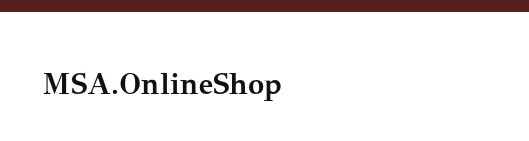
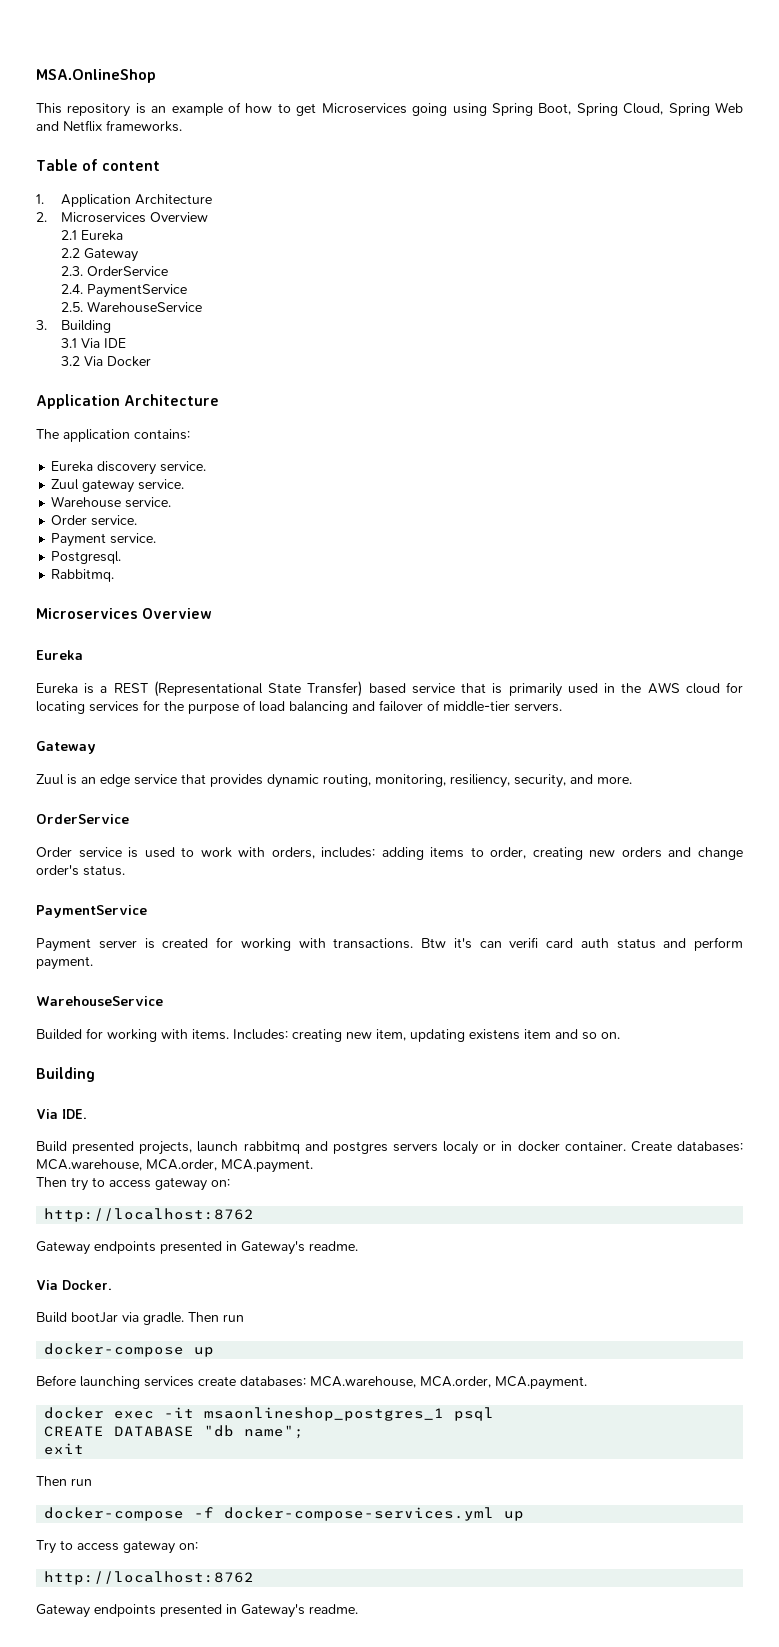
+ This repository is an example of how to get Microservices going using Spring Boot, Spring Cloud, Spring Web and Netflix frameworks.
+ Table of content
+ 1. Application Architecture
+ 2. Microservices Overview
+ 2.1 Eureka
+ 2.2 Gateway
+ 2.3. OrderService
+ 2.4. PaymentService
+ 2.5. WarehouseService
+ 3. Building
+ 3.1 Via IDE
+ 3.2 Via Docker
+ Application Architecture
+ The application contains:
+ Eureka discovery service.
+ Zuul gateway service.
+ Warehouse service.
+ Order service.
+ Payment service.
+ Postgresql.
+ Rabbitmq.
+ Microservices Overview
+ Eureka
+ Eureka is a REST (Representational State Transfer) based service that is primarily used in the AWS cloud for locating services for the purpose of load balancing and failover of middle-tier servers.
+ Gateway
+ Zuul is an edge service that provides dynamic routing, monitoring, resiliency, security, and more.
+ OrderService
+ Order service is used to work with orders, includes: adding items to order, creating new orders and change order's status.
+ PaymentService
+ Payment server is created for working with transactions. Btw it's can verifi card auth status and perform payment.
+ WarehouseService
+ Builded for working with items. Includes: creating new item, updating existens item and so on.
+ Building
+ Via IDE.
+ Build presented projects, launch rabbitmq and postgres servers localy or in docker container. Create databases: MCA.warehouse, MCA.order, MCA.payment.
+ Then try to access gateway on:
+ http://localhost:8762
+ Gateway endpoints presented in Gateway's readme.
+ Via Docker.
+ Build bootJar via gradle. Then run
+ docker-compose up
+ Before launching services create databases: MCA.warehouse, MCA.order, MCA.payment.
+ docker exec -it msaonlineshop_postgres_1 psql
+ CREATE DATABASE "db name";
+ exit
+ Then run
+ docker-compose -f docker-compose-services.yml up
+ Try to access gateway on:
+ http://localhost:8762
+ Gateway endpoints presented in Gateway's readme.

